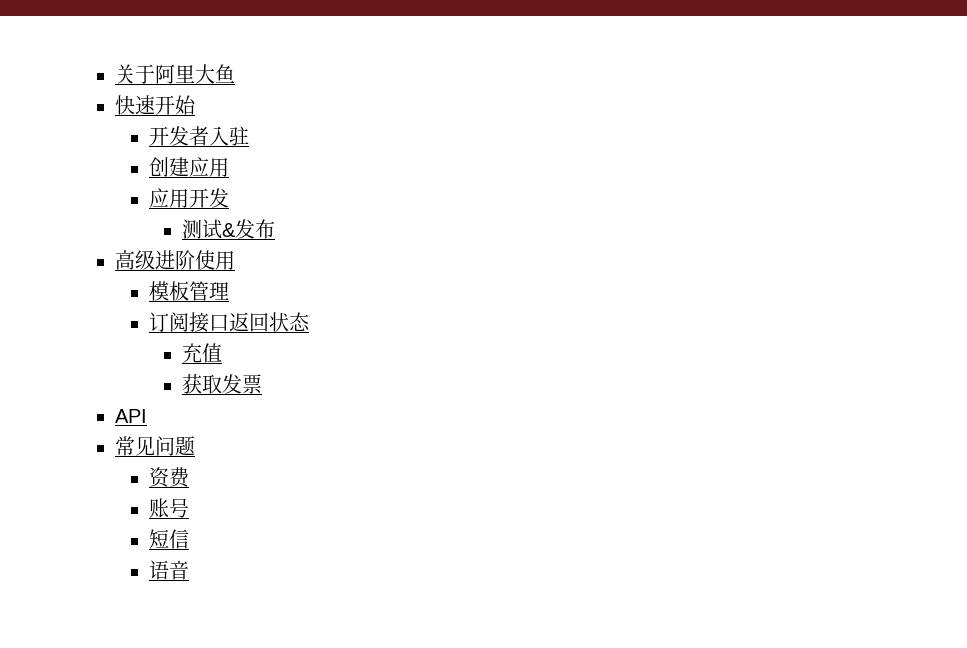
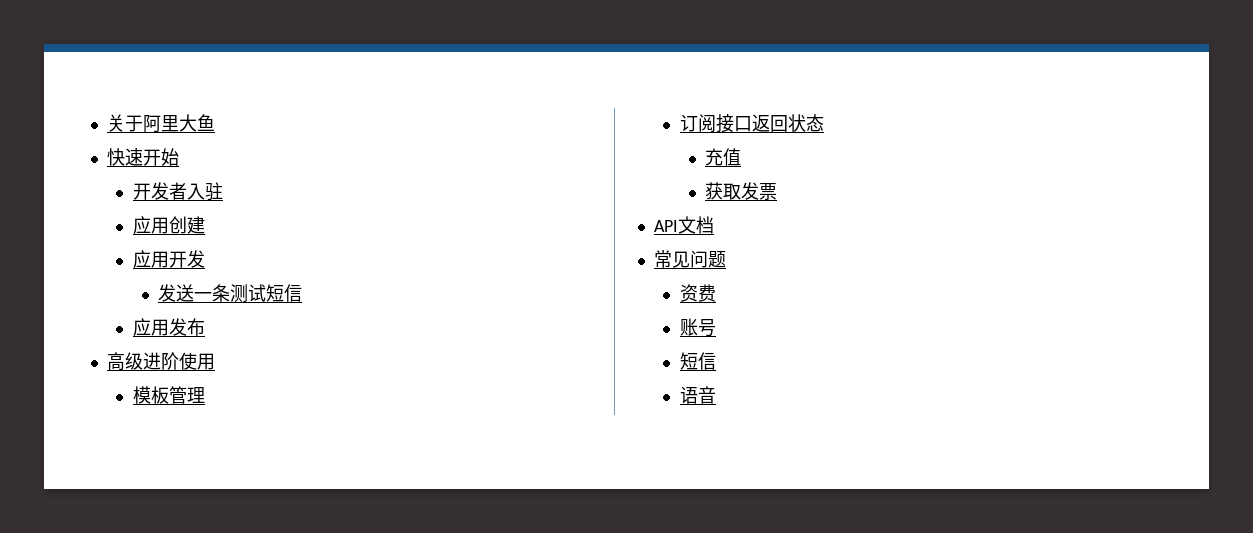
- 创建应用
+ 应用创建
- 测试&发布
+ 发送一条测试短信
+ 应用发布
- API
+ API文档

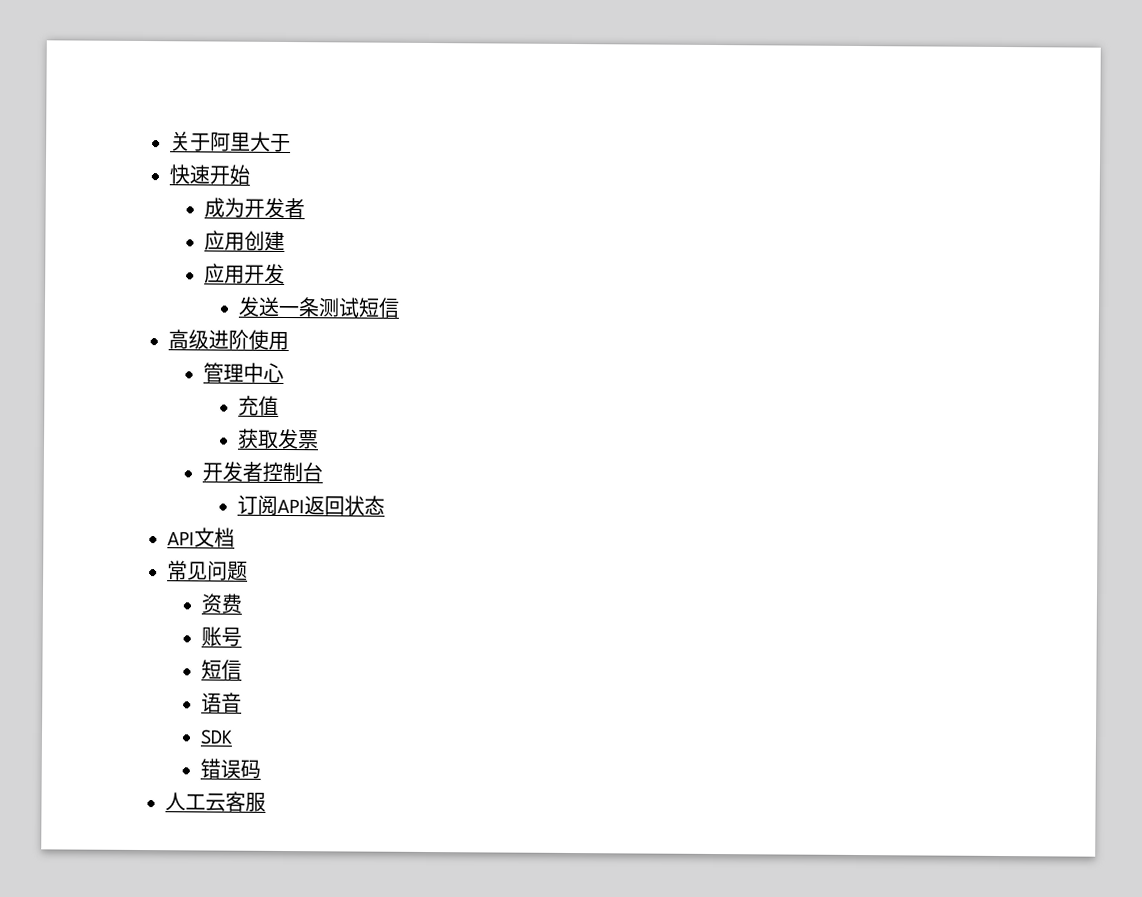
- 关于阿里大鱼
+ 关于阿里大于
- 开发者入驻
+ 成为开发者
- 应用发布
- 模板管理
- 订阅接口返回状态
+ 管理中心
+ 开发者控制台
+ 订阅API返回状态
+ SDK
+ 错误码
+ 人工云客服

